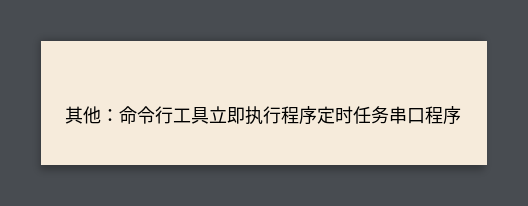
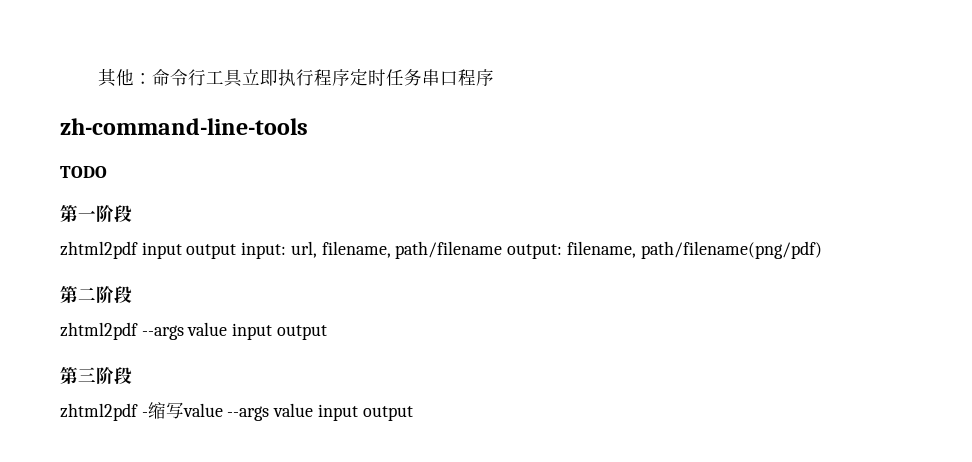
+ zh-command-line-tools
+ TODO
+ 第一阶段
+ zhtml2pdf input output input: url, filename, path/filename output: filename, path/filename(png/pdf)
+ 第二阶段
+ zhtml2pdf --args value input output
+ 第三阶段
+ zhtml2pdf -缩写value --args value input output

